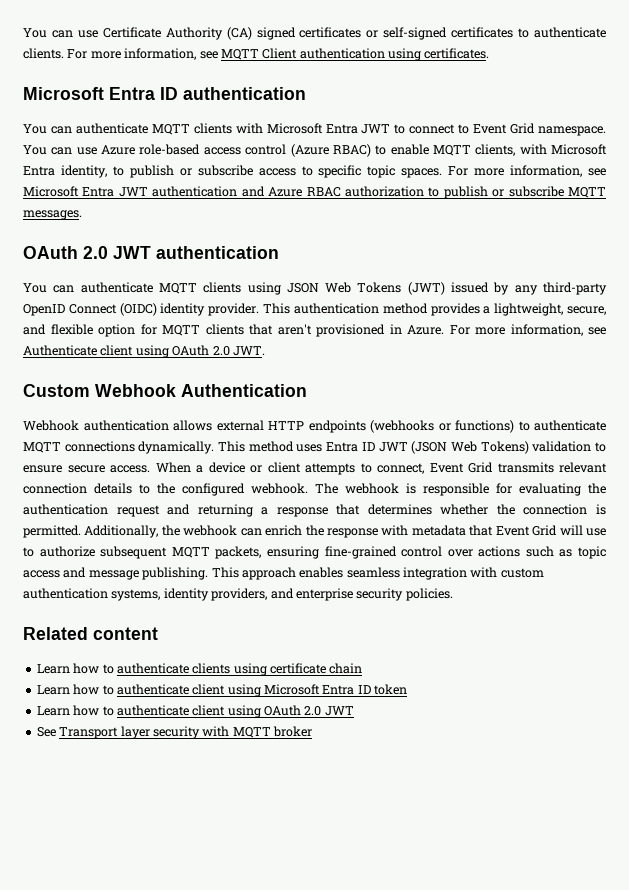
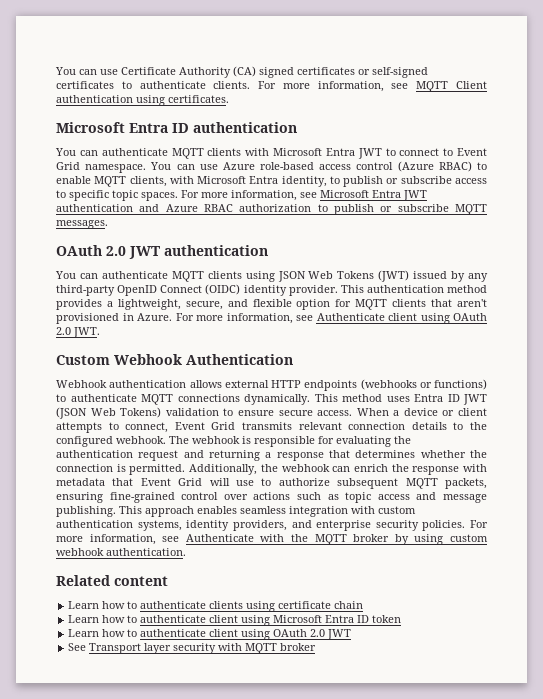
+ For more information, see Authenticate with the MQTT broker by using custom webhook authentication.

